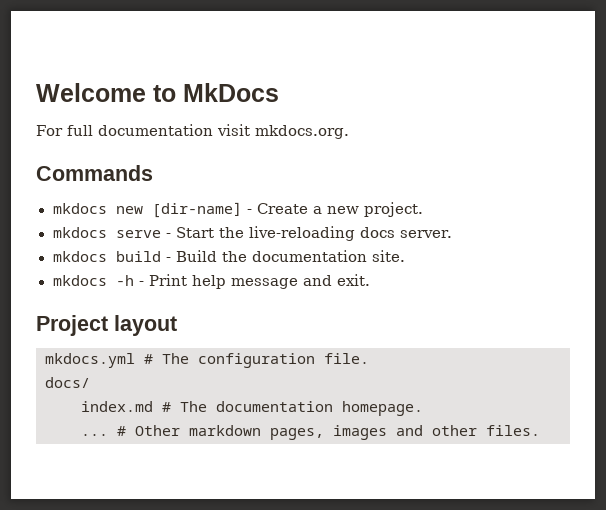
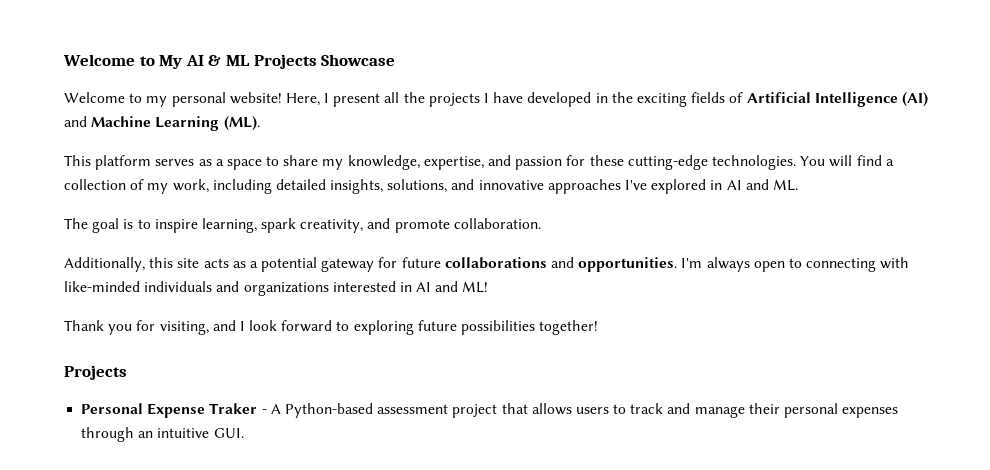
- Welcome to MkDocs
- For full documentation visit mkdocs.org.
- Commands
- mkdocs new [dir-name] - Create a new project.
- mkdocs serve - Start the live-reloading docs server.
- mkdocs build - Build the documentation site.
- mkdocs -h - Print help message and exit.
- Project layout
- mkdocs.yml # The configuration file.
- docs/
- index.md # The documentation homepage.
- ... # Other markdown pages, images and other files.
+ Welcome to My AI & ML Projects Showcase
+ Welcome to my personal website! Here, I present all the projects I have developed in the exciting fields of Artificial Intelligence (AI) and Machine Learning (ML).
+ This platform serves as a space to share my knowledge, expertise, and passion for these cutting-edge technologies. You will find a collection of my work, including detailed insights, solutions, and innovative approaches I've explored in AI and ML.
+ The goal is to inspire learning, spark creativity, and promote collaboration.
+ Additionally, this site acts as a potential gateway for future collaborations and opportunities. I'm always open to connecting with like-minded individuals and organizations interested in AI and ML!
+ Thank you for visiting, and I look forward to exploring future possibilities together!
+ Projects
+ Personal Expense Traker - A Python-based assessment project that allows users to track and manage their personal expenses through an intuitive GUI.

